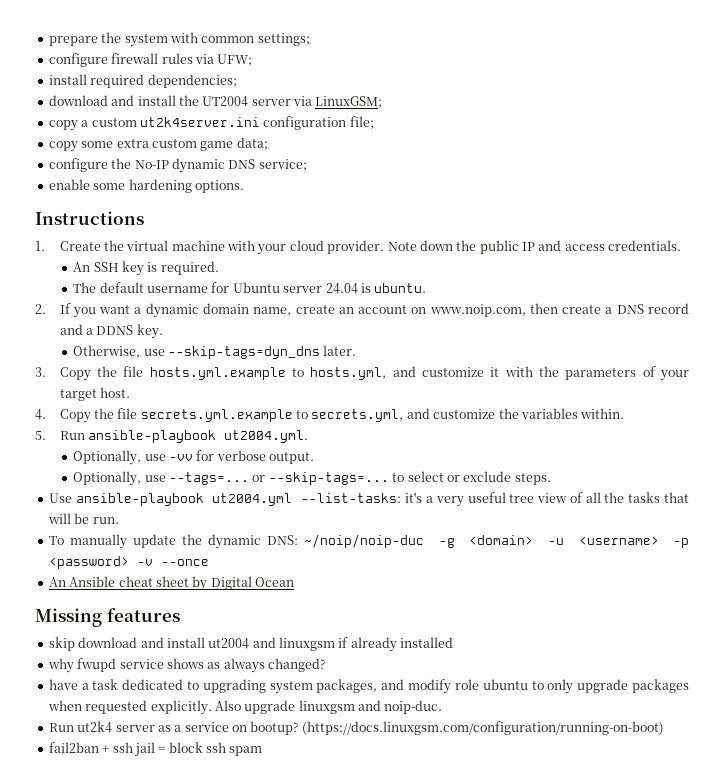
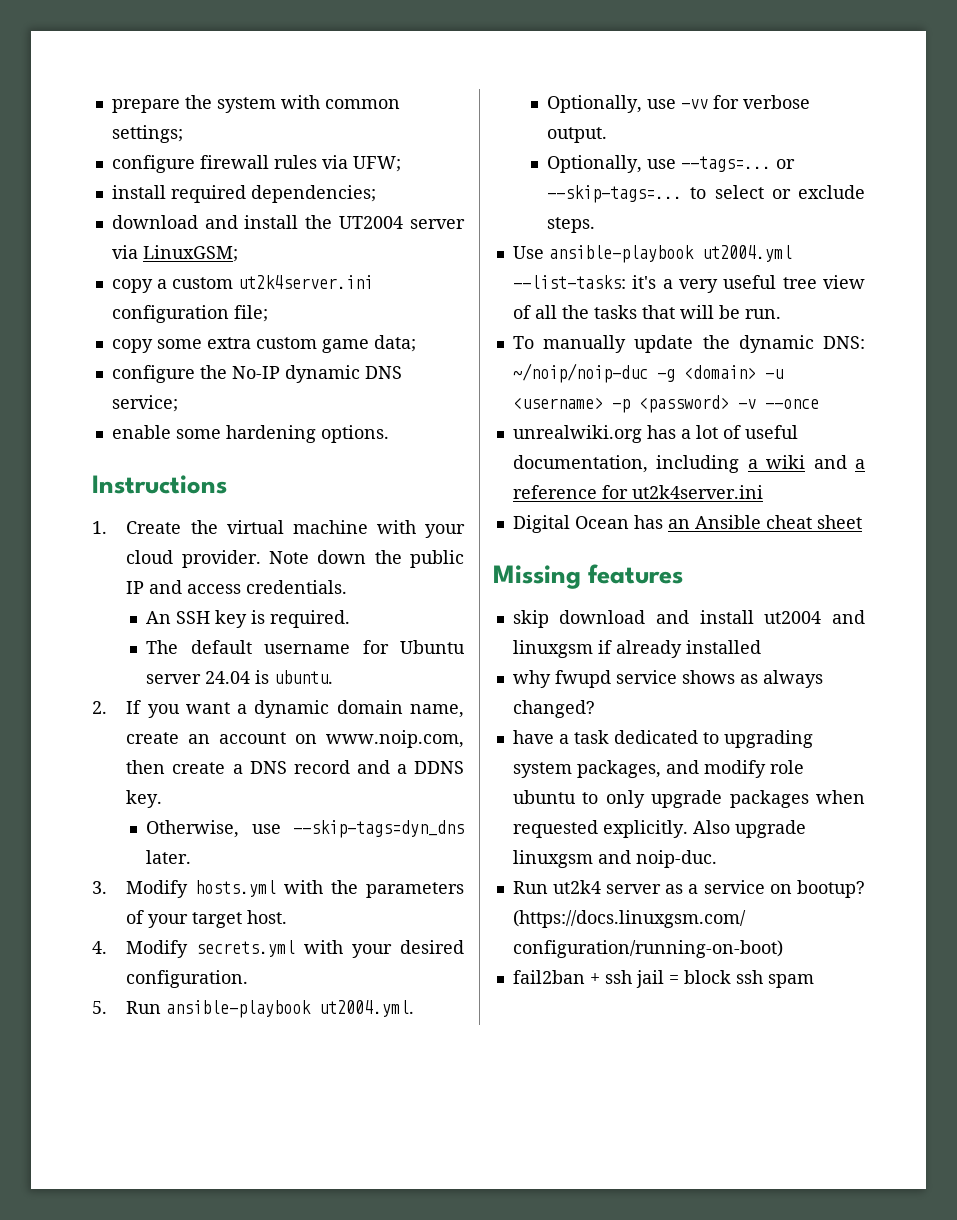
- 3. Copy the file hosts.yml.example to hosts.yml, and customize it with the parameters of your target host.
+ 3. Modify hosts.yml with the parameters of your target host.
- 4. Copy the file secrets.yml.example to secrets.yml, and customize the variables within.
+ 4. Modify secrets.yml with your desired configuration.
- An Ansible cheat sheet by Digital Ocean
+ unrealwiki.org has a lot of useful documentation, including a wiki and a reference for ut2k4server.ini
+ Digital Ocean has an Ansible cheat sheet

